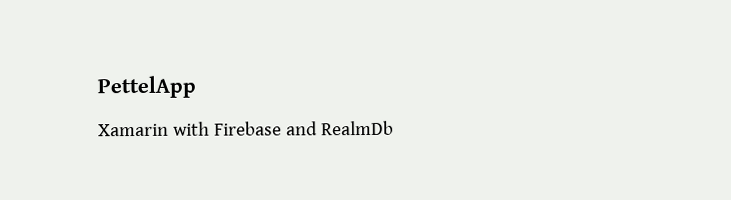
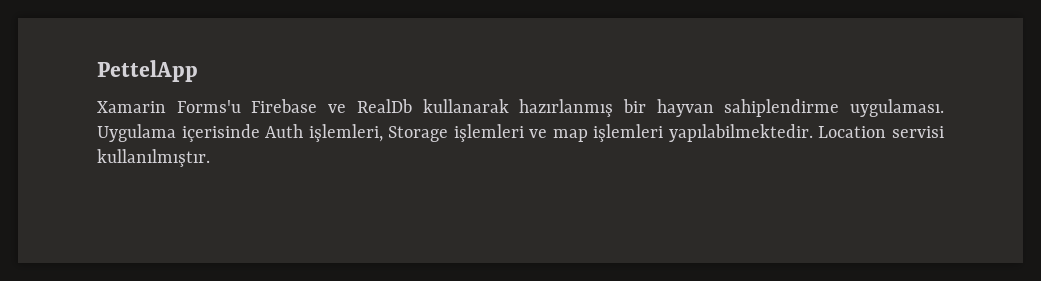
- Xamarin with Firebase and RealmDb
+ Xamarin Forms'u Firebase ve RealDb kullanarak hazırlanmış bir hayvan sahiplendirme uygulaması. Uygulama içerisinde Auth işlemleri, Storage işlemleri ve map işlemleri yapılabilmektedir. Location servisi kullanılmıştır.

